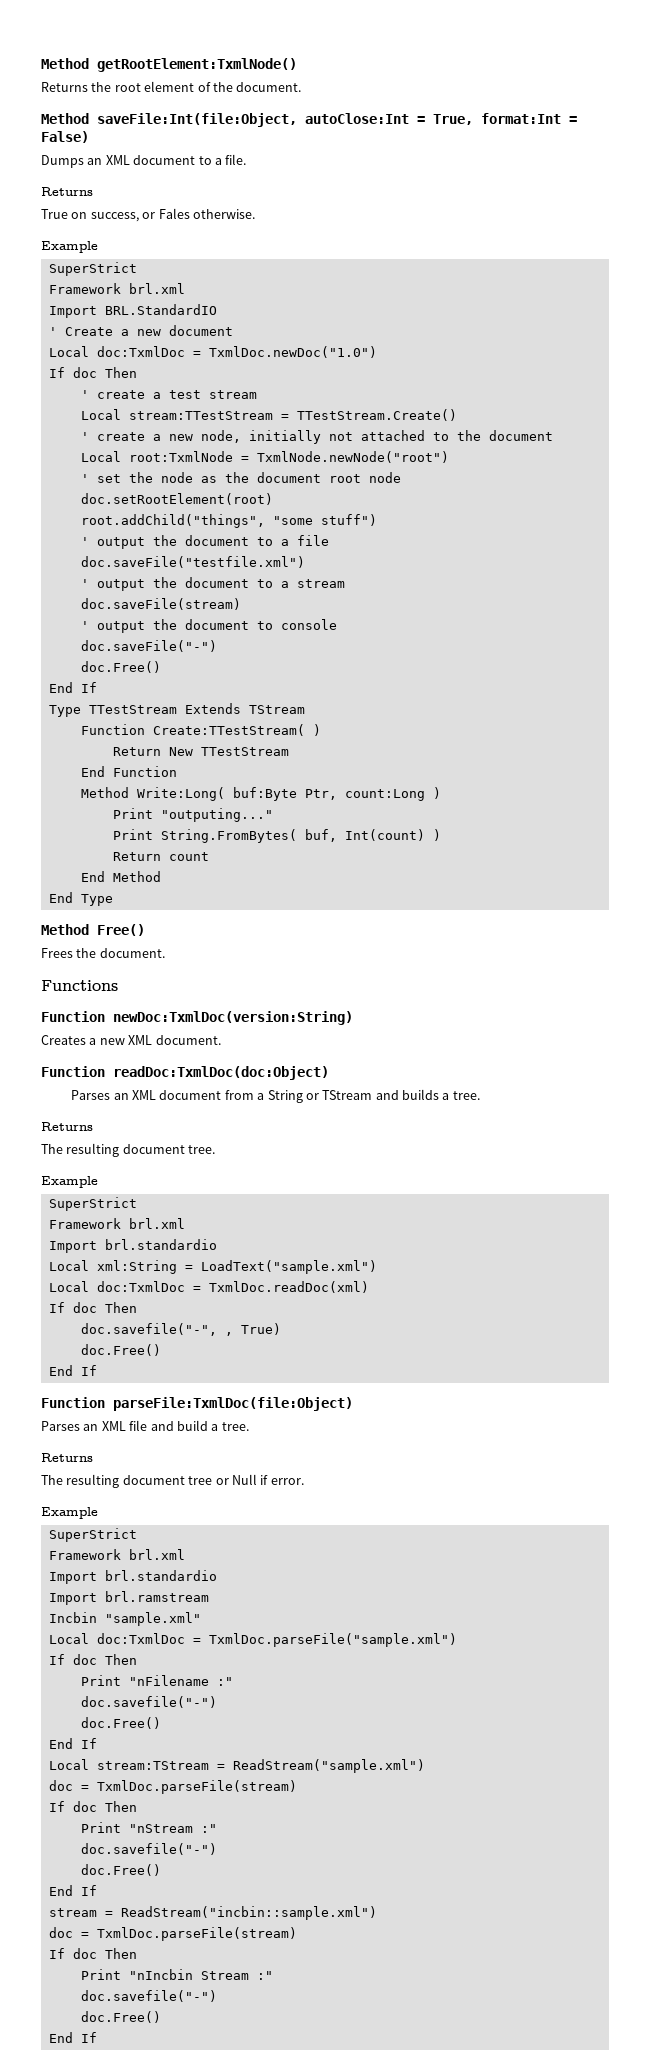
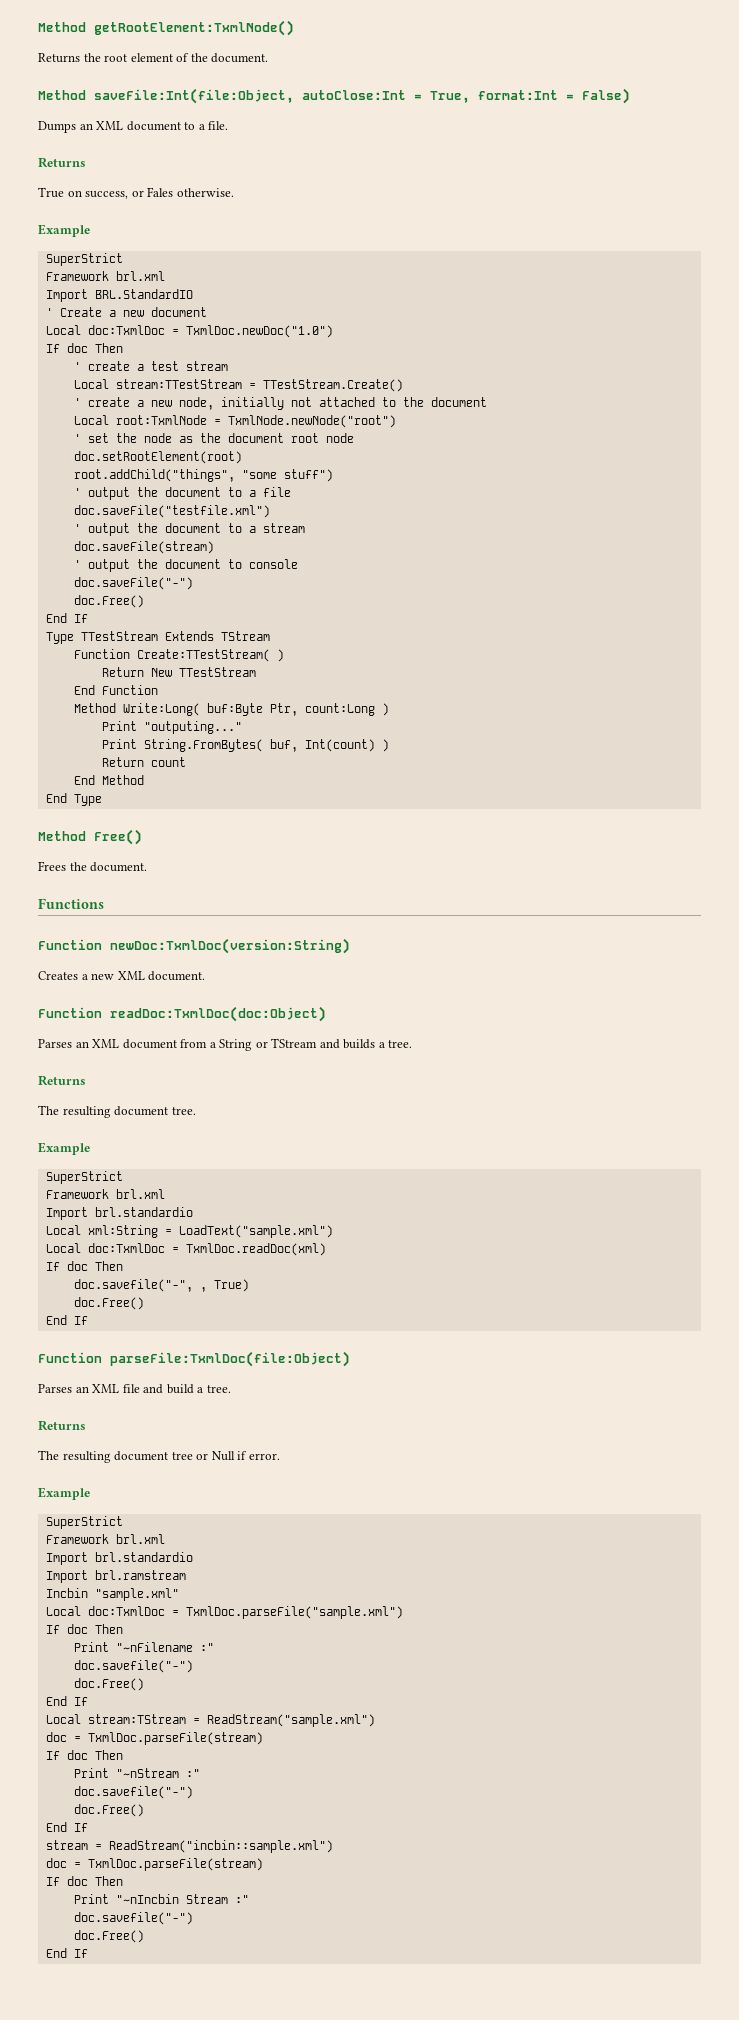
- Print "nFilename :"
+ Print "~nFilename :"
- Print "nStream :"
+ Print "~nStream :"
- Print "nIncbin Stream :"
+ Print "~nIncbin Stream :"

